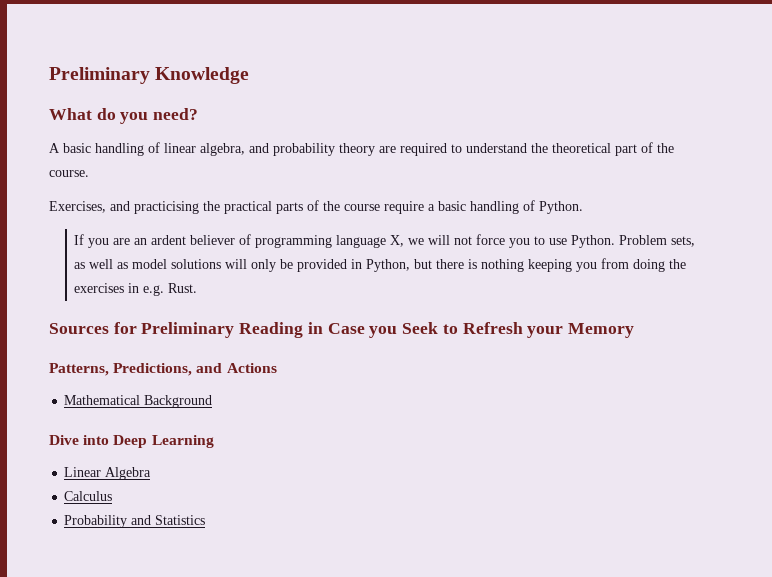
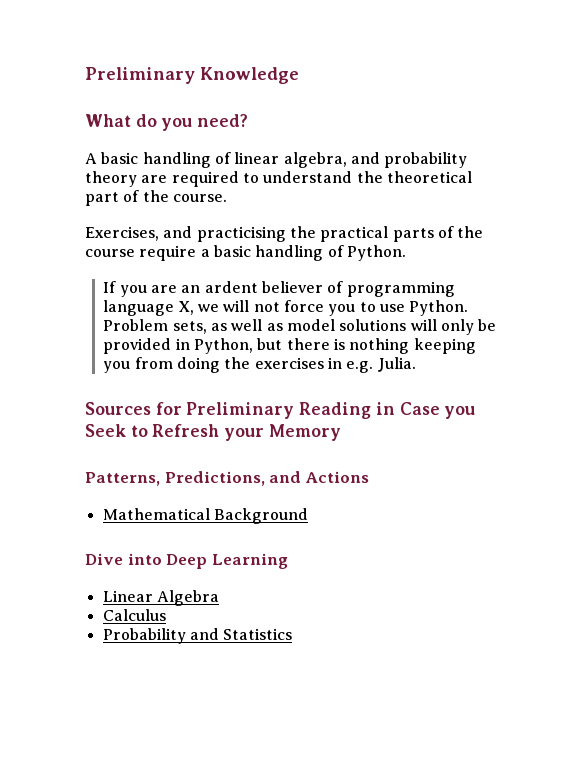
- Problem sets, as well as model solutions will only be provided in Python, but there is nothing keeping you from doing the exercises in e.g. Rust.
+ Problem sets, as well as model solutions will only be provided in Python, but there is nothing keeping you from doing the exercises in e.g. Julia.

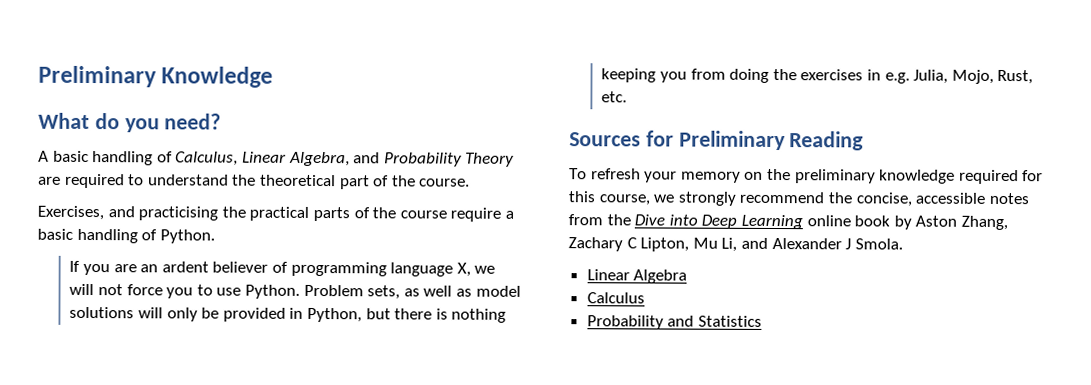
- A basic handling of linear algebra, and probability theory are required to understand the theoretical part of the course.
+ A basic handling of Calculus, Linear Algebra, and Probability Theory are required to understand the theoretical part of the course.
- Problem sets, as well as model solutions will only be provided in Python, but there is nothing keeping you from doing the exercises in e.g. Julia.
+ Problem sets, as well as model solutions will only be provided in Python, but there is nothing keeping you from doing the exercises in e.g. Julia, Mojo, Rust, etc.
- Sources for Preliminary Reading in Case you Seek to Refresh your Memory
- Patterns, Predictions, and Actions
- Mathematical Background
- Dive into Deep Learning
+ Sources for Preliminary Reading
+ To refresh your memory on the preliminary knowledge required for this course, we strongly recommend the concise, accessible notes from the Dive into Deep Learning online book by Aston Zhang, Zachary C Lipton, Mu Li, and Alexander J Smola.

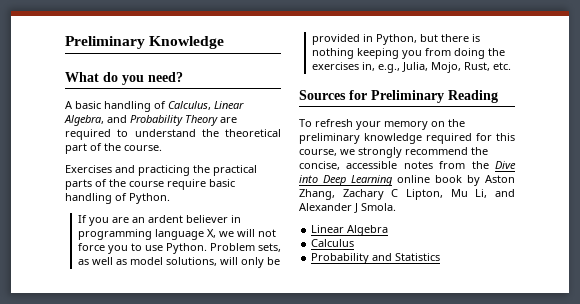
- Exercises, and practicising the practical parts of the course require a basic handling of Python.
+ Exercises and practicing the practical parts of the course require basic handling of Python.
- If you are an ardent believer of programming language X, we will not force you to use Python.
+ If you are an ardent believer in programming language X, we will not force you to use Python.
- Problem sets, as well as model solutions will only be provided in Python, but there is nothing keeping you from doing the exercises in e.g. Julia, Mojo, Rust, etc.
+ Problem sets, as well as model solutions, will only be provided in Python, but there is nothing keeping you from doing the exercises in, e.g., Julia, Mojo, Rust, etc.

